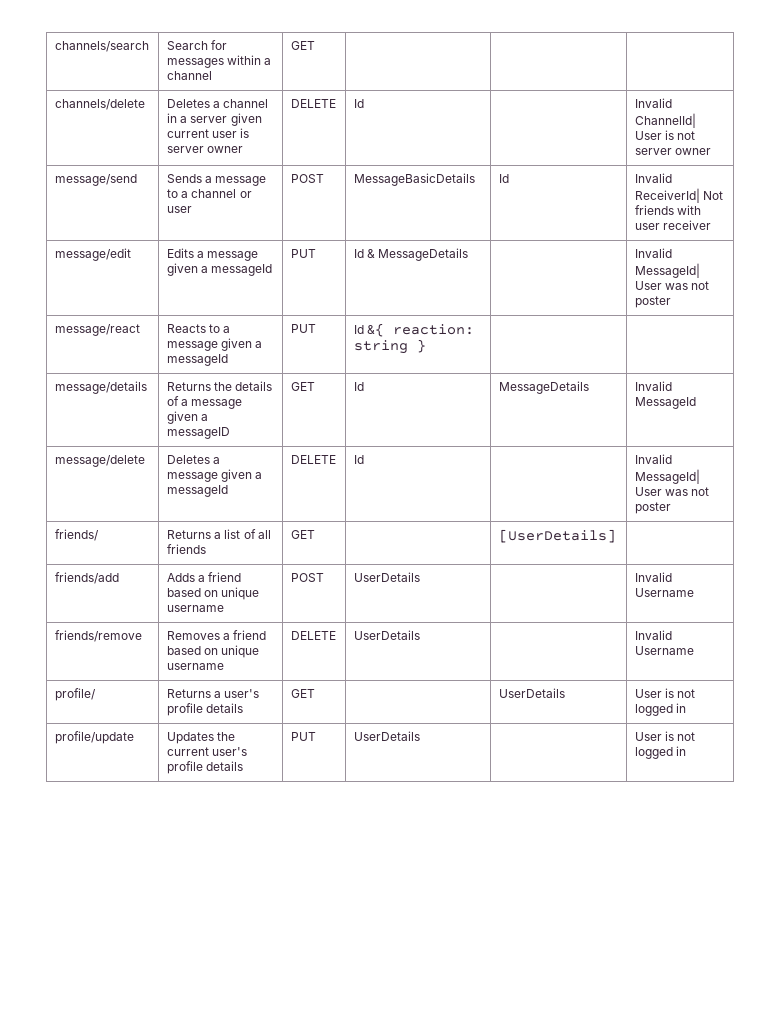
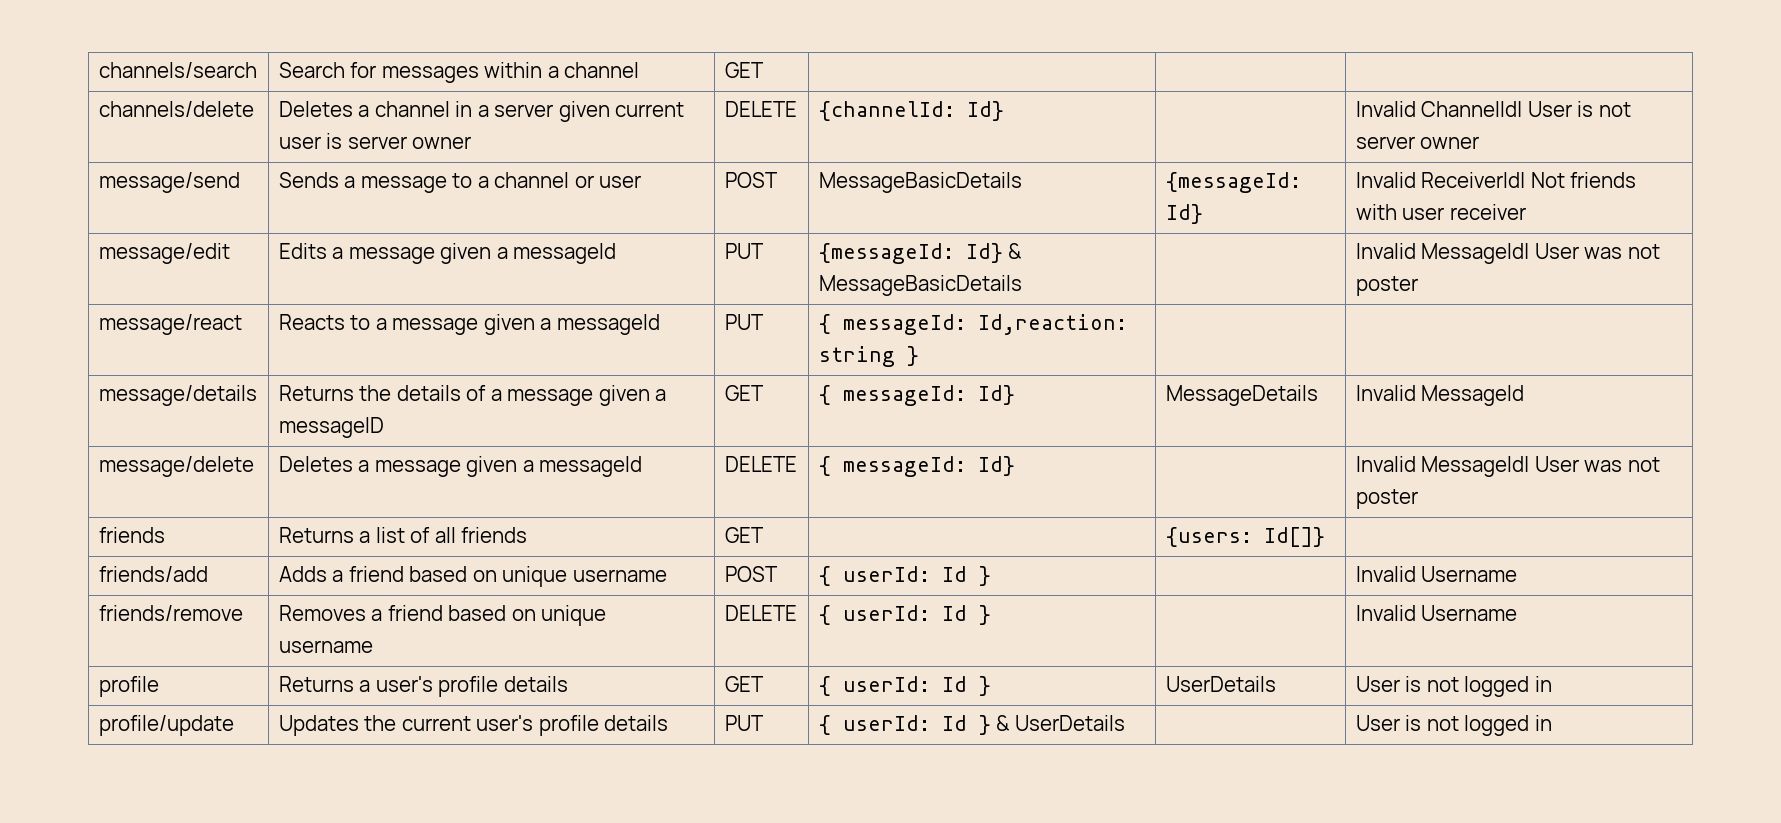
- channels/delete | Deletes a channel in a server given current user is server owner | DELETE | Id | | Invalid ChannelId| User is not server owner
+ channels/delete | Deletes a channel in a server given current user is server owner | DELETE | {channelId: Id} | | Invalid ChannelId| User is not server owner
- message/send | Sends a message to a channel or user | POST | MessageBasicDetails | Id | Invalid ReceiverId| Not friends with user receiver
+ message/send | Sends a message to a channel or user | POST | MessageBasicDetails | {messageId: Id} | Invalid ReceiverId| Not friends with user receiver
- message/edit | Edits a message given a messageId | PUT | Id & MessageDetails | | Invalid MessageId| User was not poster
+ message/edit | Edits a message given a messageId | PUT | {messageId: Id} & MessageBasicDetails | | Invalid MessageId| User was not poster
- message/react | Reacts to a message given a messageId | PUT | Id &{ reaction: string } | |
+ message/react | Reacts to a message given a messageId | PUT | { messageId: Id,reaction: string } | |
- message/details | Returns the details of a message given a messageID | GET | Id | MessageDetails | Invalid MessageId
+ message/details | Returns the details of a message given a messageID | GET | { messageId: Id} | MessageDetails | Invalid MessageId
- message/delete | Deletes a message given a messageId | DELETE | Id | | Invalid MessageId| User was not poster
- friends/ | Returns a list of all friends | GET | | [UserDetails] |
+ message/delete | Deletes a message given a messageId | DELETE | { messageId: Id} | | Invalid MessageId| User was not poster
+ friends | Returns a list of all friends | GET | | {users: Id[]} |
- friends/add | Adds a friend based on unique username | POST | UserDetails | | Invalid Username
+ friends/add | Adds a friend based on unique username | POST | { userId: Id } | | Invalid Username
- friends/remove | Removes a friend based on unique username | DELETE | UserDetails | | Invalid Username
- profile/ | Returns a user's profile details | GET | | UserDetails | User is not logged in
+ friends/remove | Removes a friend based on unique username | DELETE | { userId: Id } | | Invalid Username
+ profile | Returns a user's profile details | GET | { userId: Id } | UserDetails | User is not logged in
- profile/update | Updates the current user's profile details | PUT | UserDetails | | User is not logged in
+ profile/update | Updates the current user's profile details | PUT | { userId: Id } & UserDetails | | User is not logged in

